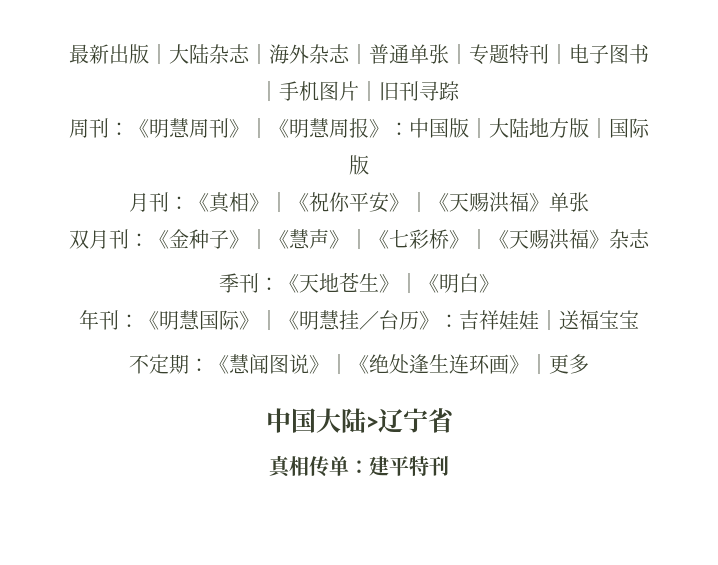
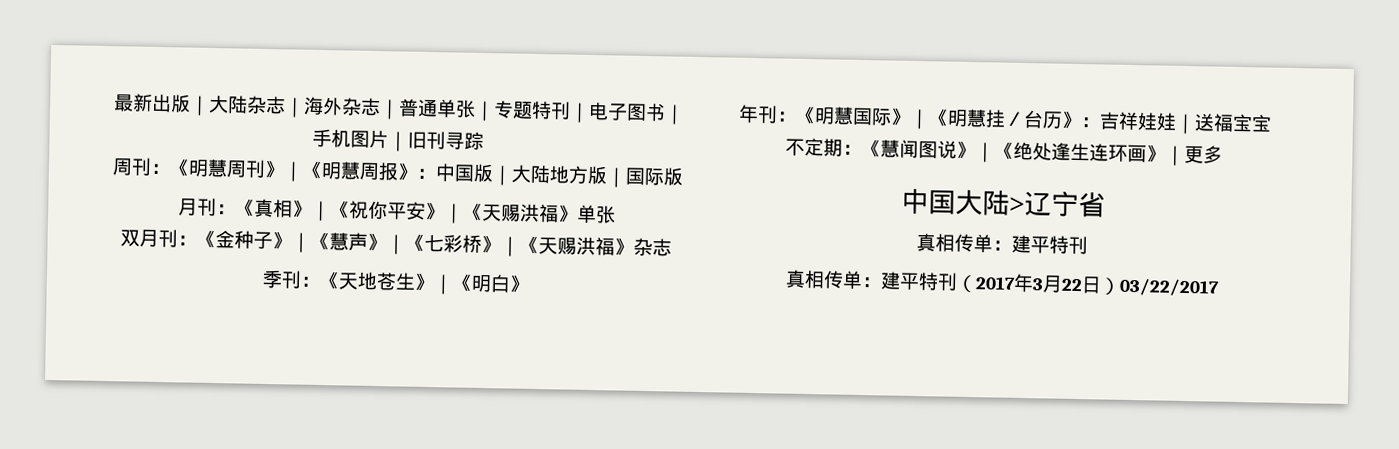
+ 真相传单：建平特刊（2017年3月22日）03/22/2017

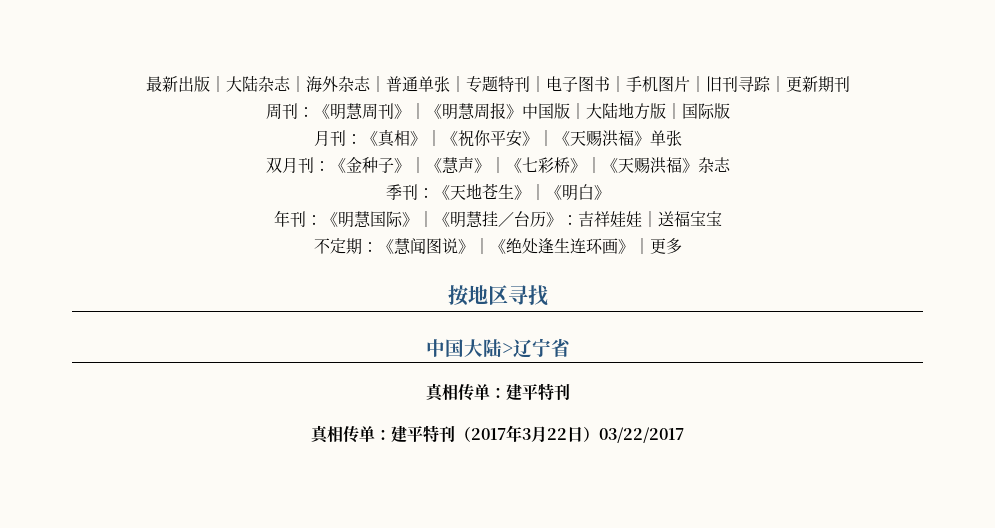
- 最新出版｜大陆杂志｜海外杂志｜普通单张｜专题特刊｜电子图书｜手机图片｜旧刊寻踪
+ 最新出版｜大陆杂志｜海外杂志｜普通单张｜专题特刊｜电子图书｜手机图片｜旧刊寻踪｜更新期刊
- 周刊：《明慧周刊》｜《明慧周报》：中国版｜大陆地方版｜国际版
+ 周刊：《明慧周刊》｜《明慧周报》中国版｜大陆地方版｜国际版
+ 按地区寻找

